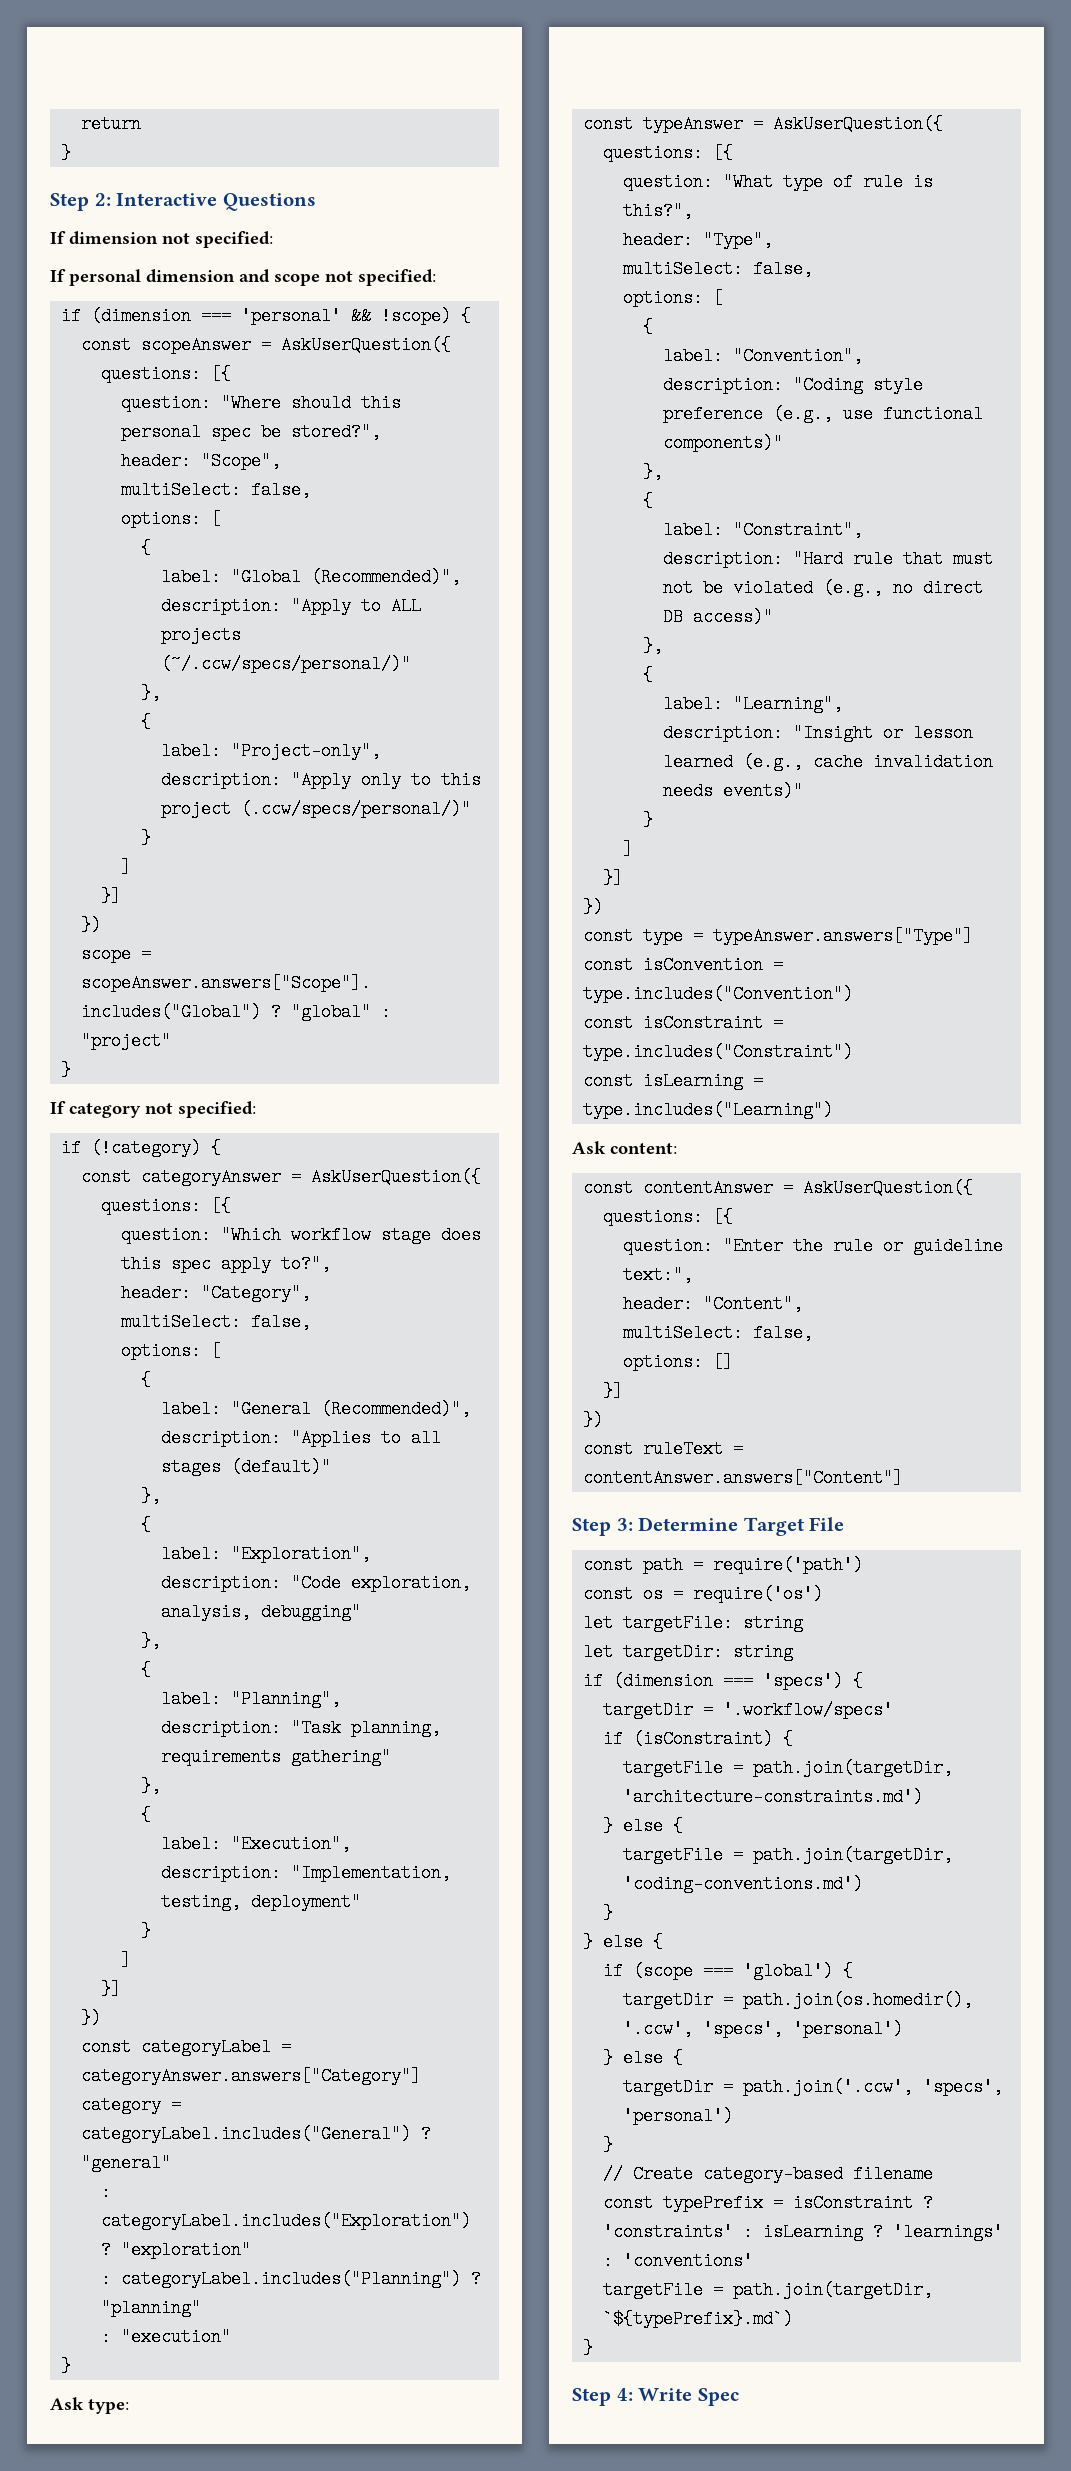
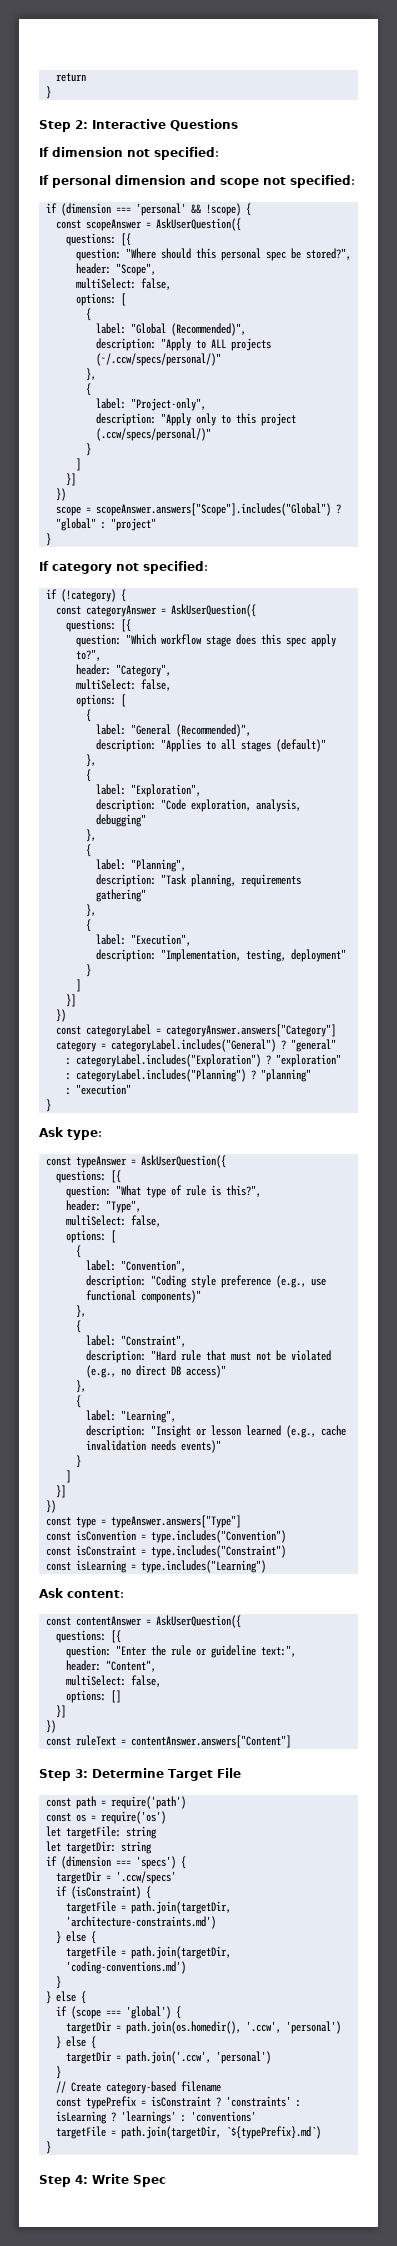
- targetDir = '.workflow/specs'
+ targetDir = '.ccw/specs'
- targetDir = path.join(os.homedir(), '.ccw', 'specs', 'personal')
+ targetDir = path.join(os.homedir(), '.ccw', 'personal')
- targetDir = path.join('.ccw', 'specs', 'personal')
+ targetDir = path.join('.ccw', 'personal')

